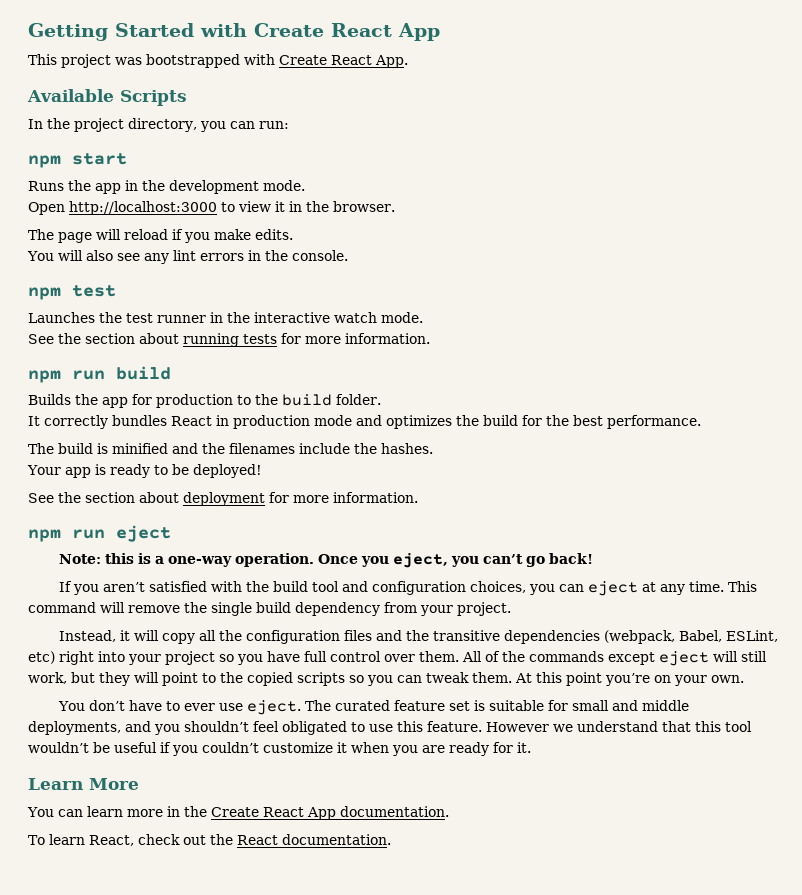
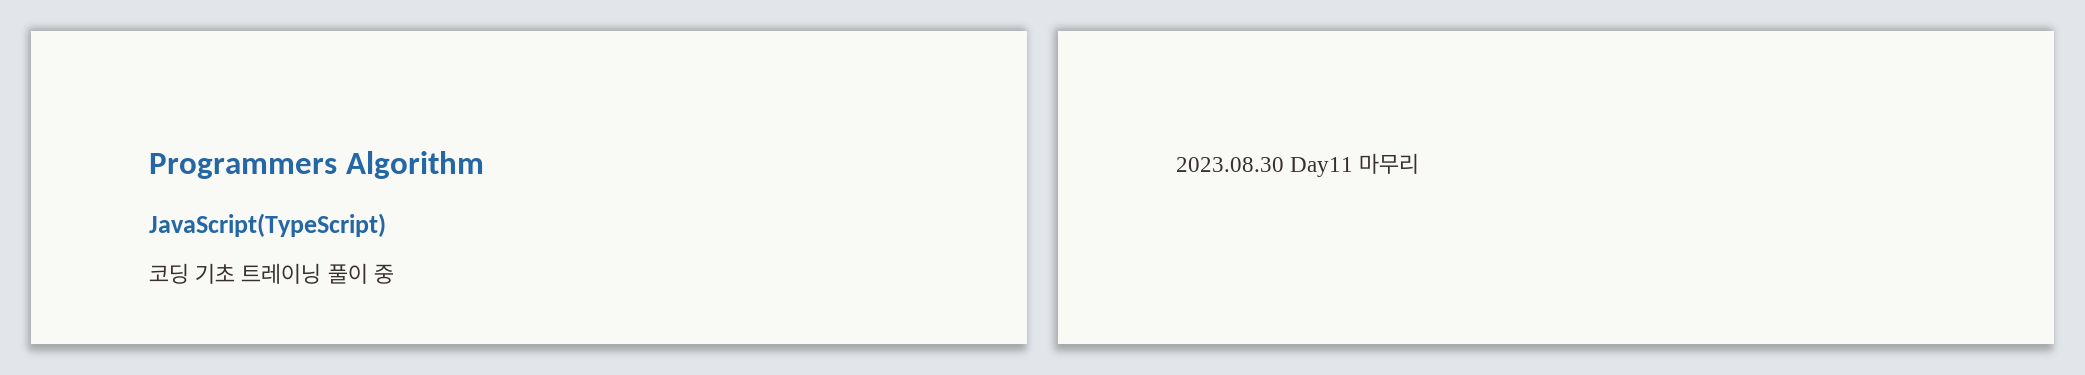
- Getting Started with Create React App
- This project was bootstrapped with Create React App.
- Available Scripts
- In the project directory, you can run:
- npm start
- Runs the app in the development mode.
- Open http://localhost:3000 to view it in the browser.
- The page will reload if you make edits.
- You will also see any lint errors in the console.
- npm test
- Launches the test runner in the interactive watch mode.
- See the section about running tests for more information.
- npm run build
- Builds the app for production to the build folder.
- It correctly bundles React in production mode and optimizes the build for the best performance.
- The build is minified and the filenames include the hashes.
- Your app is ready to be deployed!
- See the section about deployment for more information.
- npm run eject
- Note: this is a one-way operation. Once you eject, you can’t go back!
- If you aren’t satisfied with the build tool and configuration choices, you can eject at any time. This command will remove the single build dependency from your project.
- Instead, it will copy all the configuration files and the transitive dependencies (webpack, Babel, ESLint, etc) right into your project so you have full control over them. All of the commands except eject will still work, but they will point to the copied scripts so you can tweak them. At this point you’re on your own.
- You don’t have to ever use eject. The curated feature set is suitable for small and middle deployments, and you shouldn’t feel obligated to use this feature. However we understand that this tool wouldn’t be useful if you couldn’t customize it when you are ready for it.
- Learn More
- You can learn more in the Create React App documentation.
- To learn React, check out the React documentation.
+ Programmers Algorithm
+ JavaScript(TypeScript)
+ 코딩 기초 트레이닝 풀이 중
+ 2023.08.30 Day11 마무리

